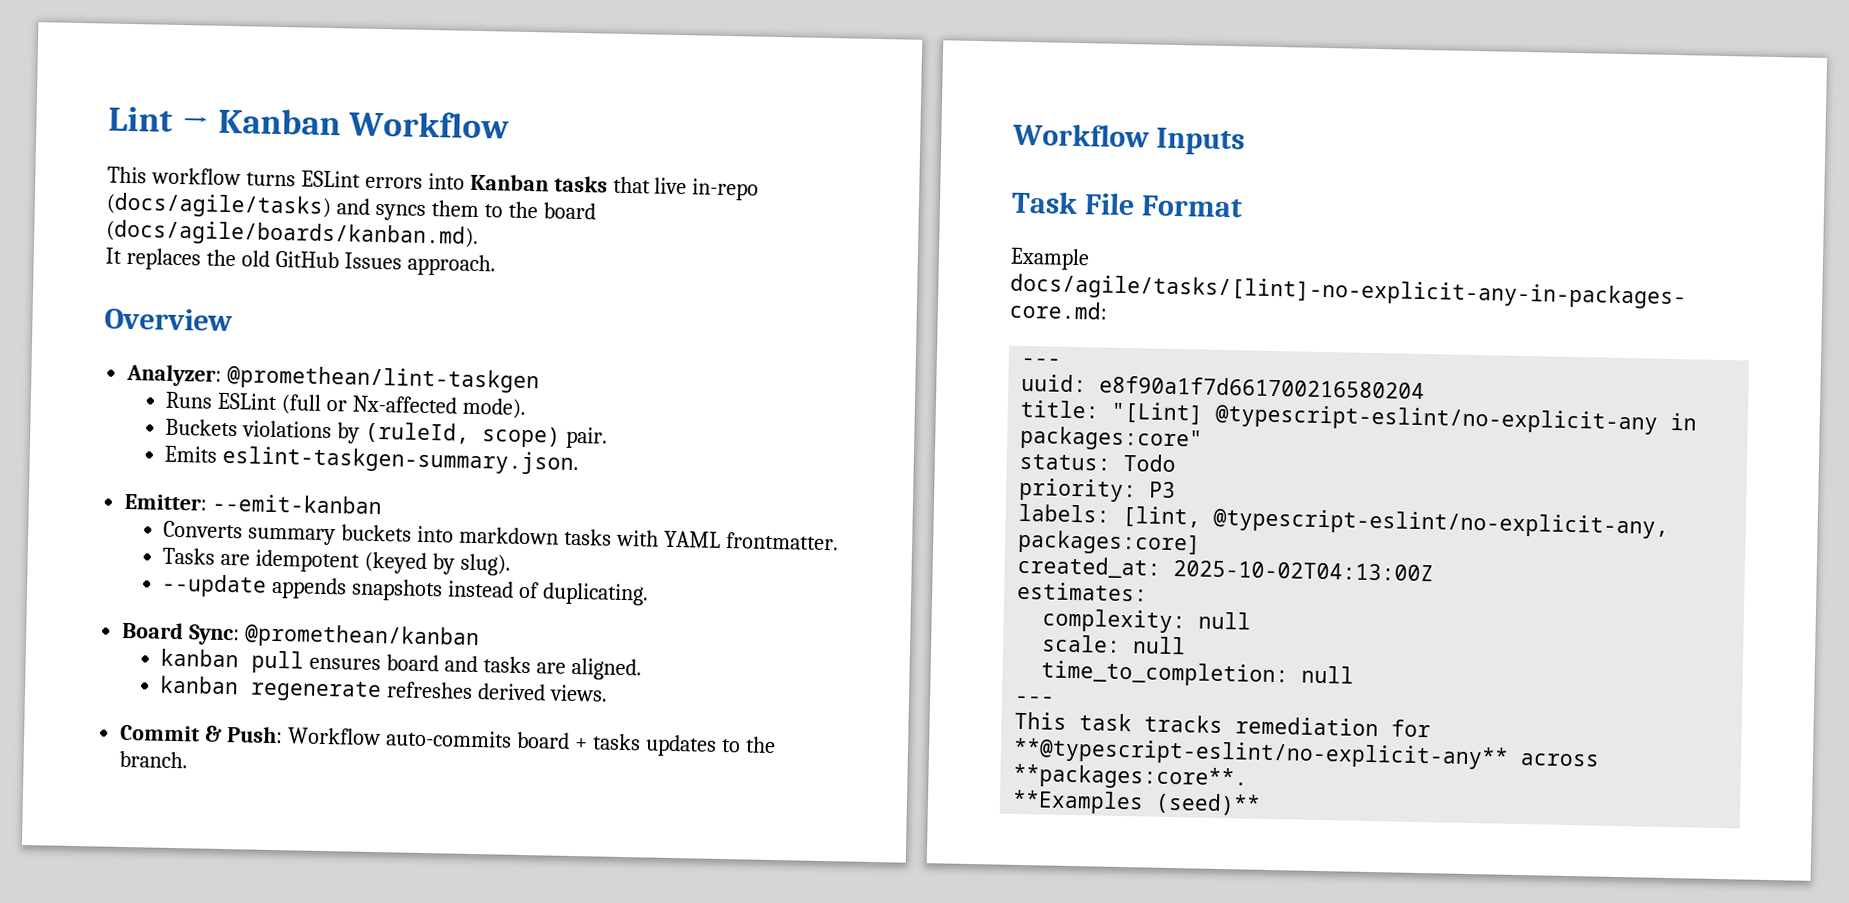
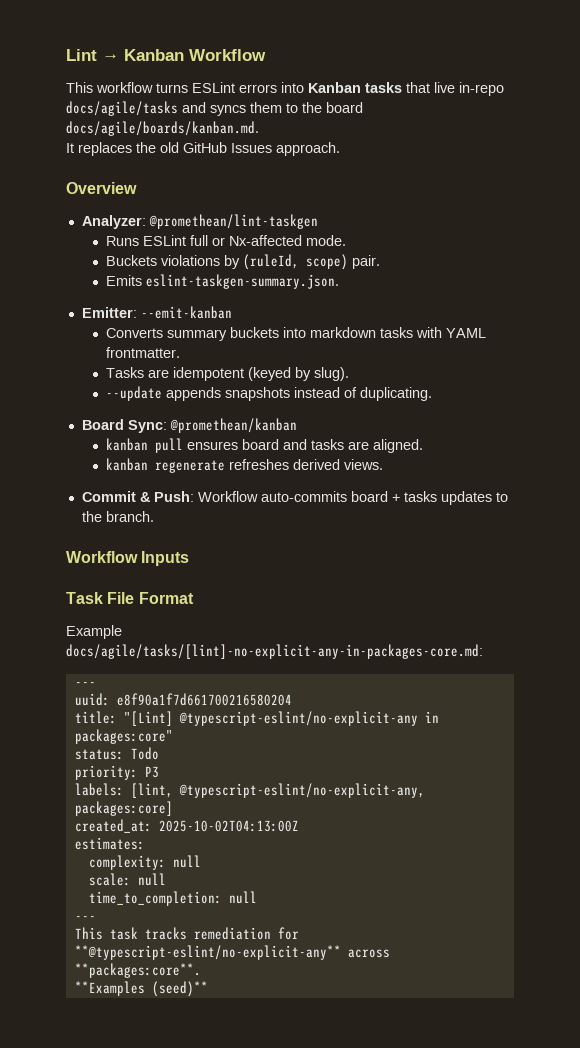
- This workflow turns ESLint errors into Kanban tasks that live in-repo (docs/agile/tasks) and syncs them to the board (docs/agile/boards/kanban.md).
+ This workflow turns ESLint errors into Kanban tasks that live in-repo docs/agile/tasks and syncs them to the board docs/agile/boards/kanban.md.
- Runs ESLint (full or Nx-affected mode).
+ Runs ESLint full or Nx-affected mode.

